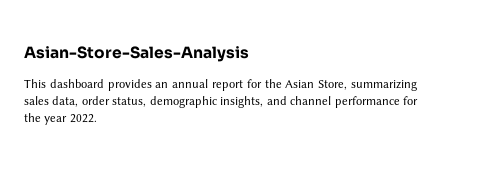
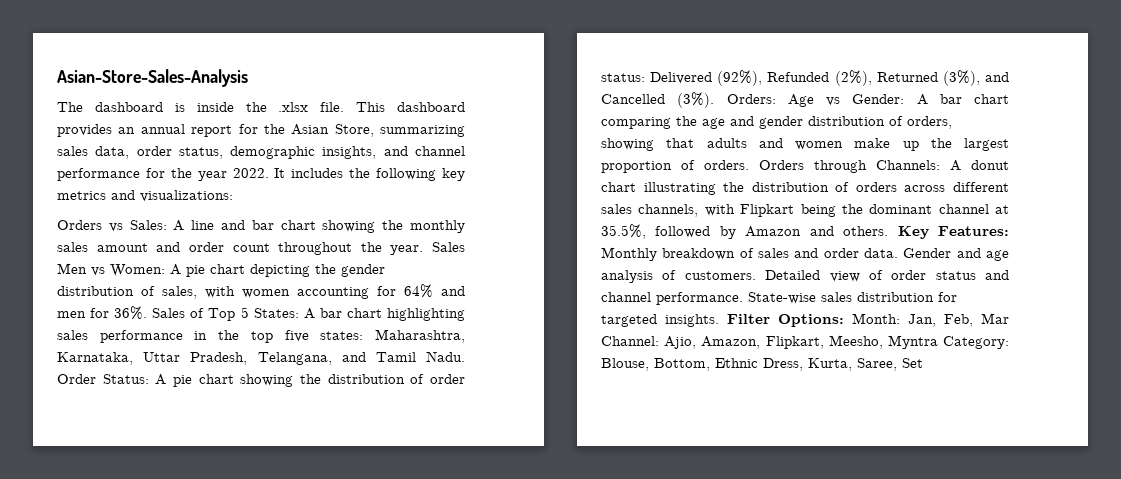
+ The dashboard is inside the .xlsx file.
+ It includes the following key metrics and visualizations:
+ Orders vs Sales: A line and bar chart showing the monthly sales amount and order count throughout the year. Sales Men vs Women: A pie chart depicting the gender distribution of sales, with women accounting for 64% and men for 36%. Sales of Top 5 States: A bar chart highlighting sales performance in the top five states: Maharashtra, Karnataka, Uttar Pradesh, Telangana, and Tamil Nadu. Order Status: A pie chart showing the distribution of order status: Delivered (92%), Refunded (2%), Returned (3%), and Cancelled (3%). Orders: Age vs Gender: A bar chart comparing the age and gender distribution of orders, showing that adults and women make up the largest proportion of orders. Orders through Channels: A donut chart illustrating the distribution of orders across different sales channels, with Flipkart being the dominant channel at 35.5%, followed by Amazon and others. Key Features: Monthly breakdown of sales and order data. Gender and age analysis of customers. Detailed view of order status and channel performance. State-wise sales distribution for targeted insights. Filter Options: Month: Jan, Feb, Mar Channel: Ajio, Amazon, Flipkart, Meesho, Myntra Category: Blouse, Bottom, Ethnic Dress, Kurta, Saree, Set

